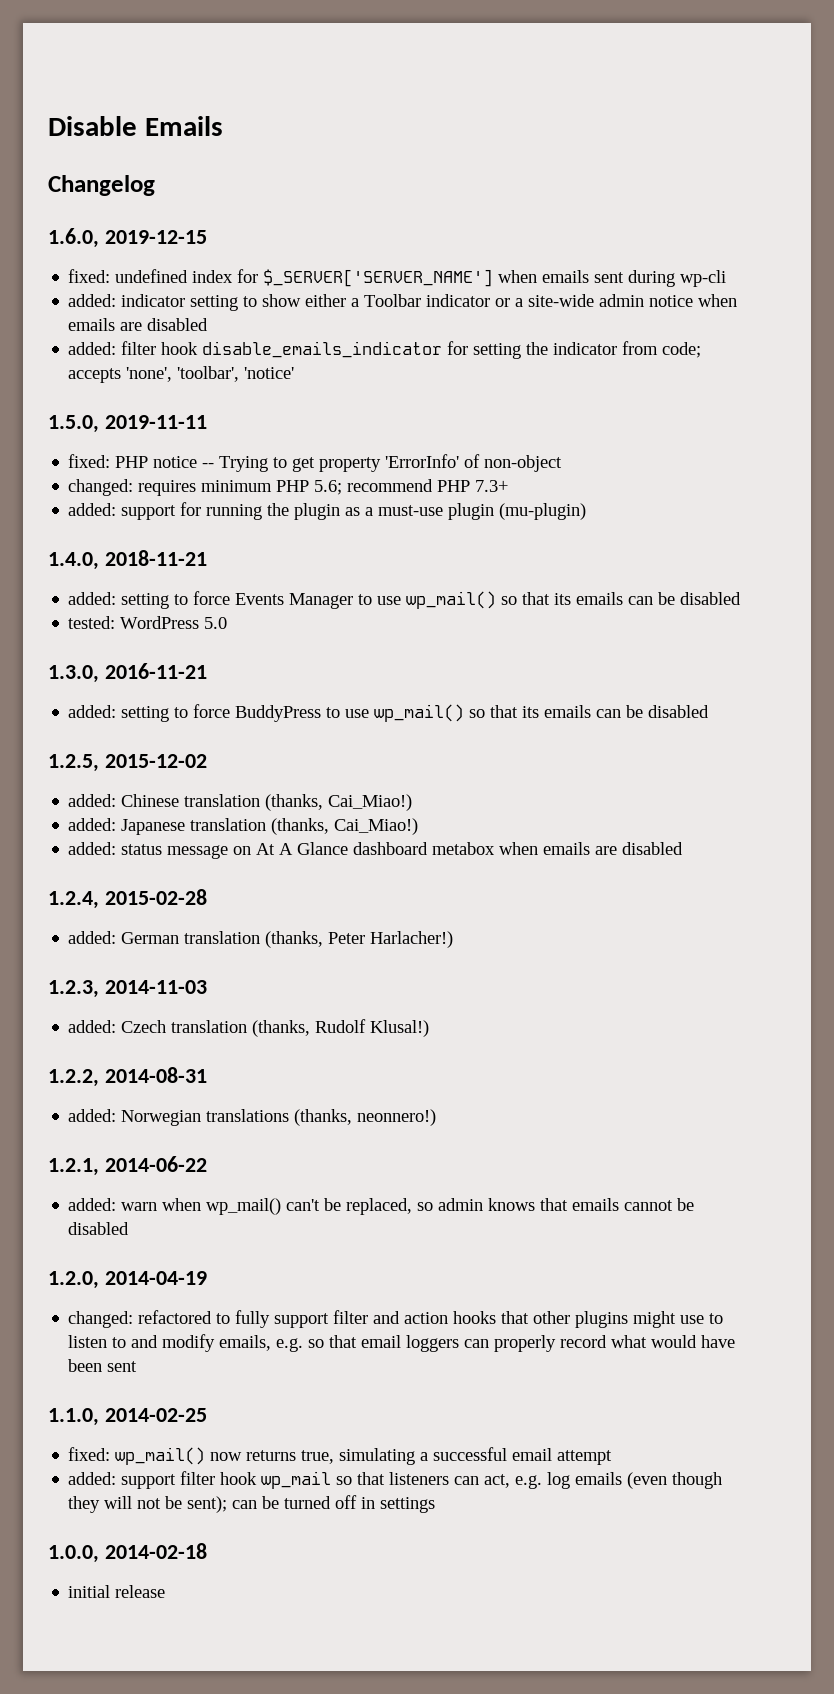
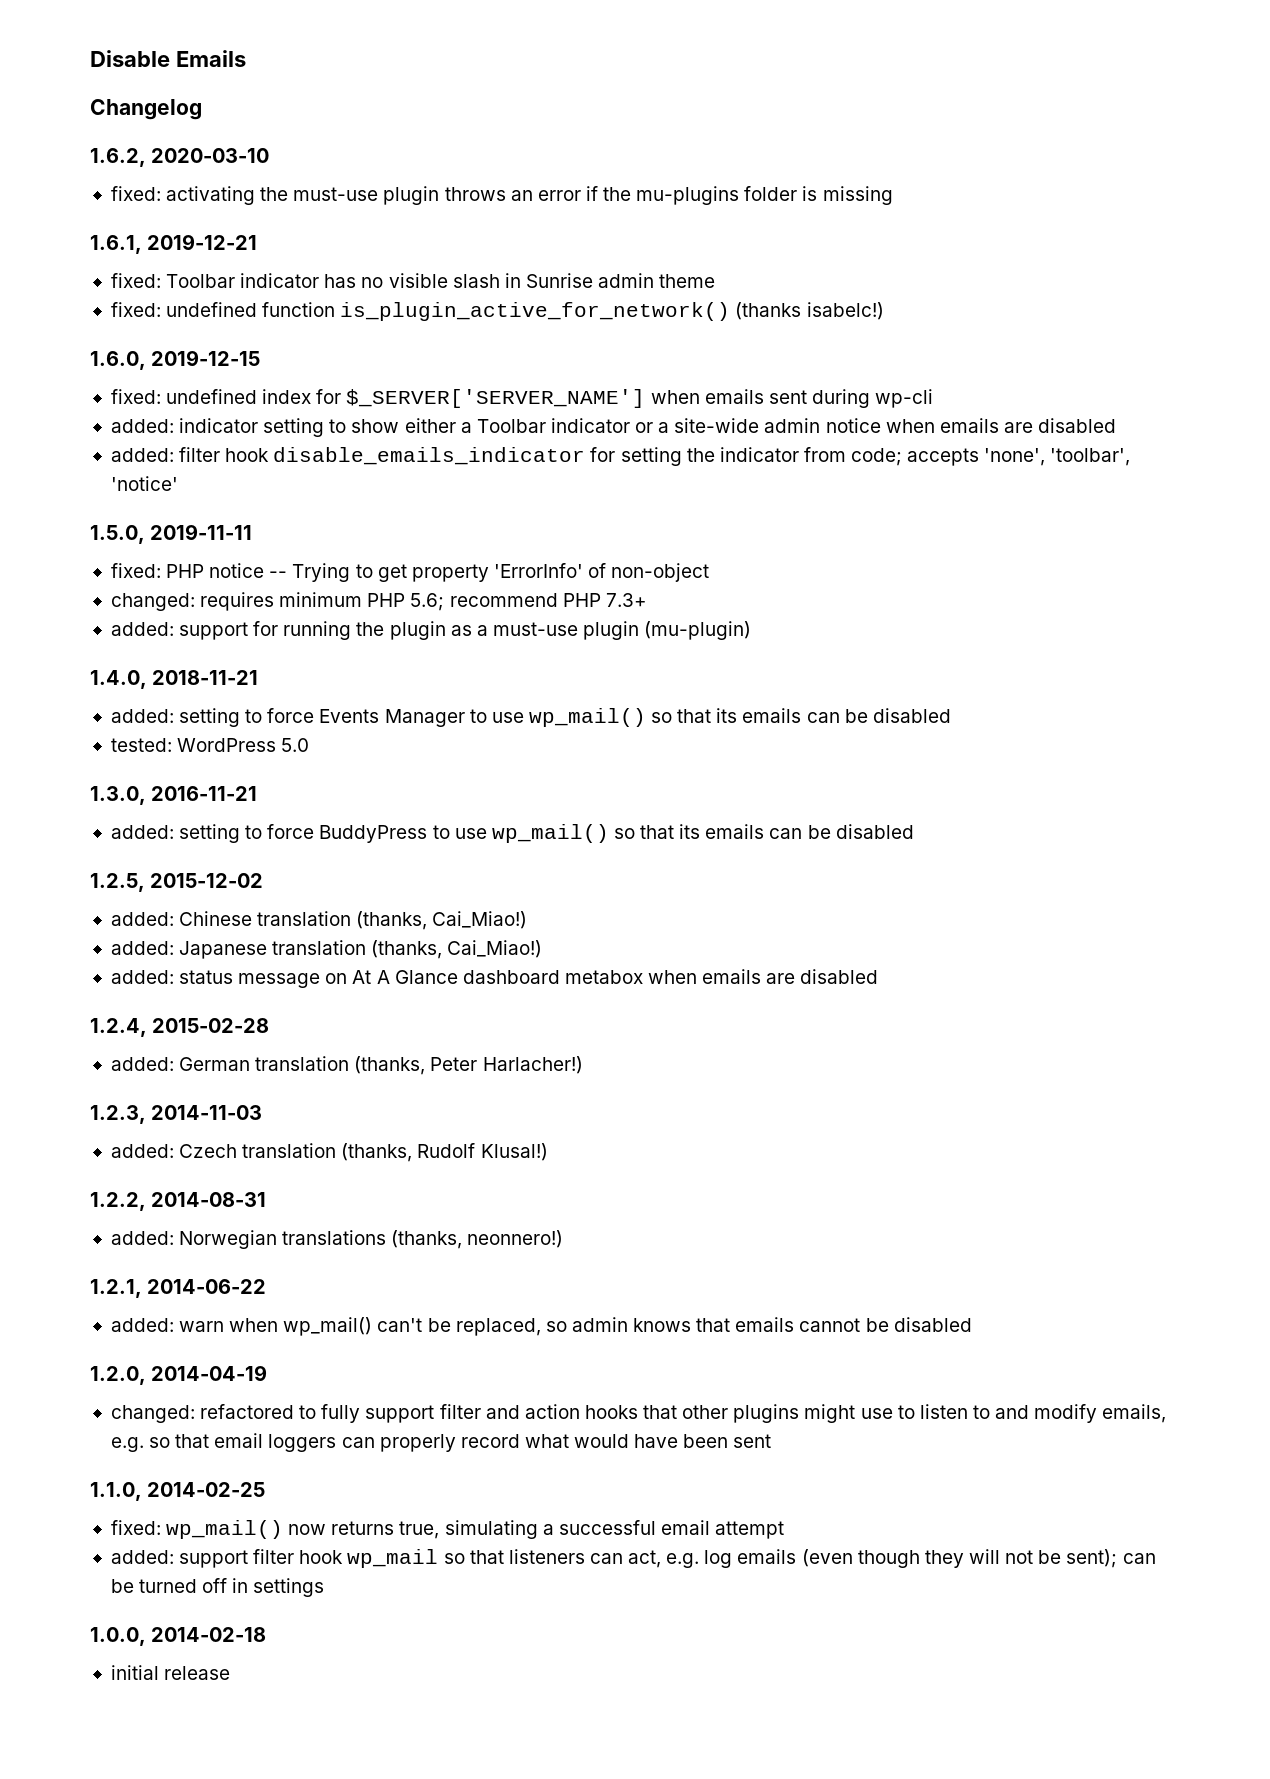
+ 1.6.2, 2020-03-10
+ fixed: activating the must-use plugin throws an error if the mu-plugins folder is missing
+ 1.6.1, 2019-12-21
+ fixed: Toolbar indicator has no visible slash in Sunrise admin theme
+ fixed: undefined function is_plugin_active_for_network() (thanks isabelc!)

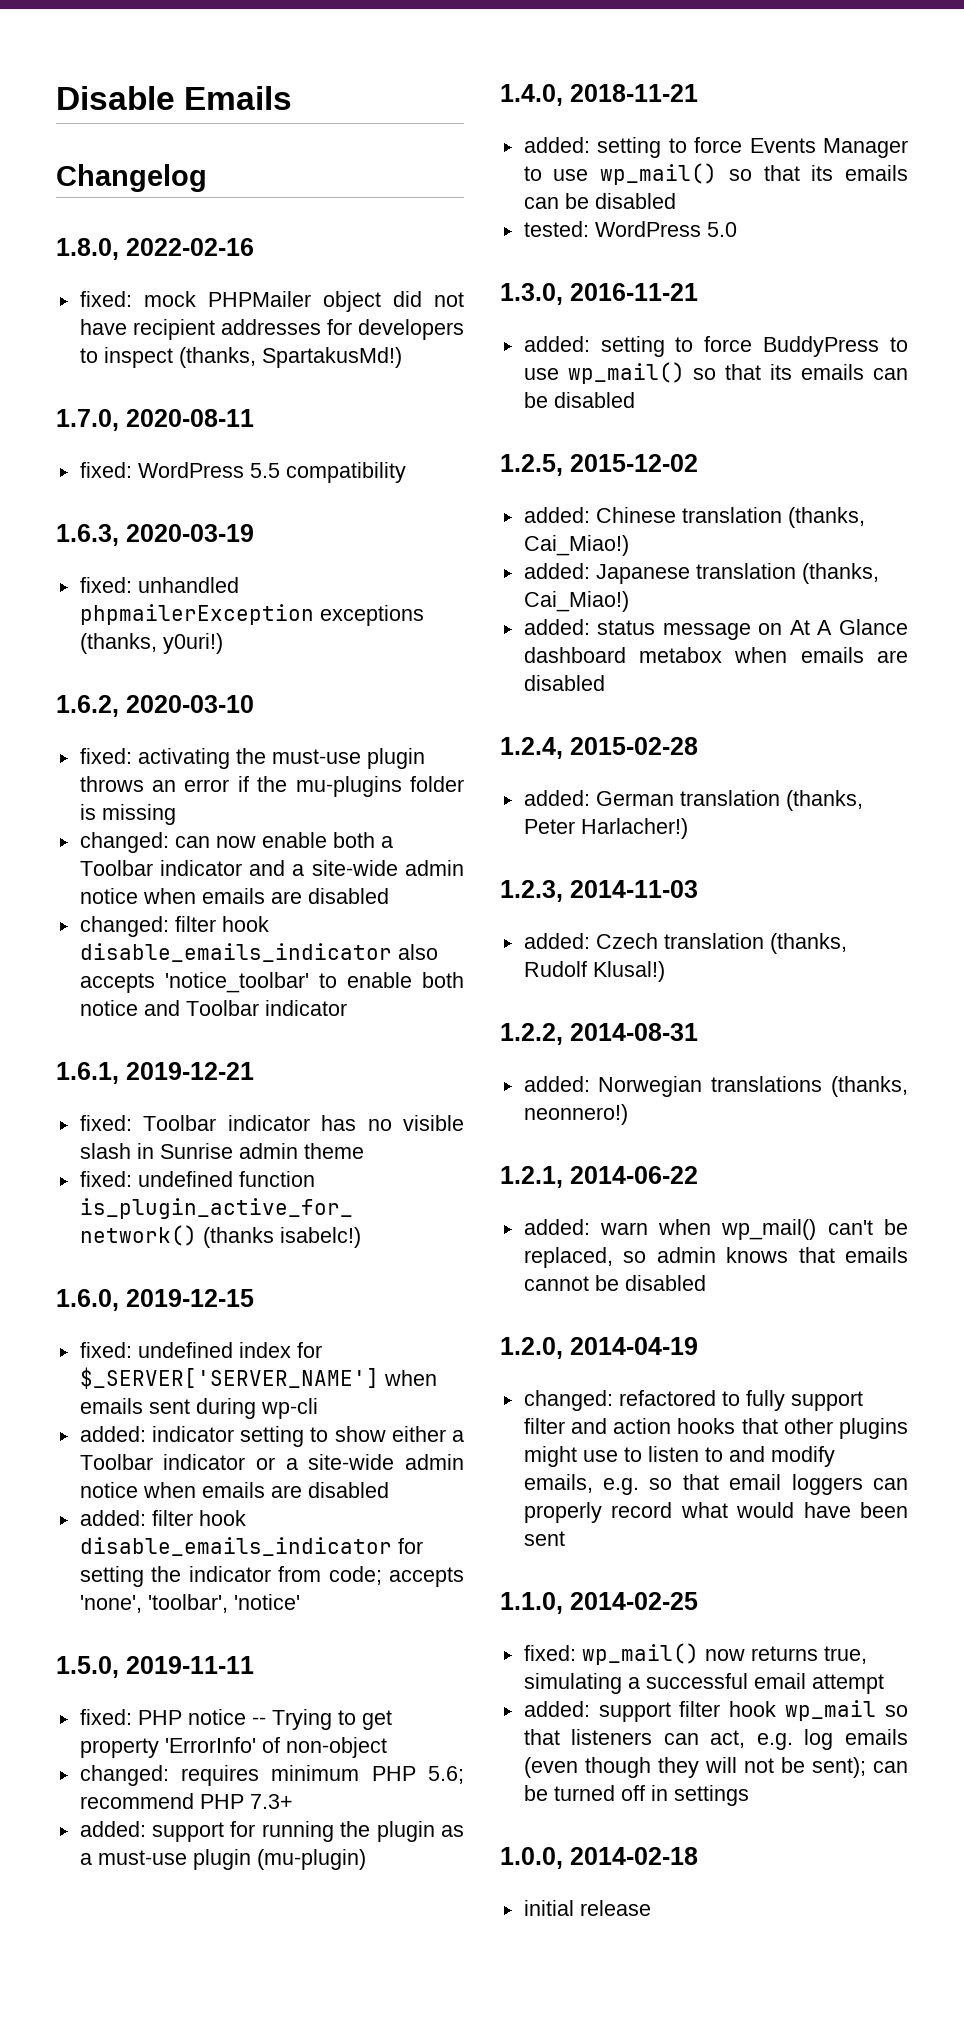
+ 1.8.0, 2022-02-16
+ fixed: mock PHPMailer object did not have recipient addresses for developers to inspect (thanks, SpartakusMd!)
+ 1.7.0, 2020-08-11
+ fixed: WordPress 5.5 compatibility
+ 1.6.3, 2020-03-19
+ fixed: unhandled phpmailerException exceptions (thanks, y0uri!)
+ changed: can now enable both a Toolbar indicator and a site-wide admin notice when emails are disabled
+ changed: filter hook disable_emails_indicator also accepts 'notice_toolbar' to enable both notice and Toolbar indicator

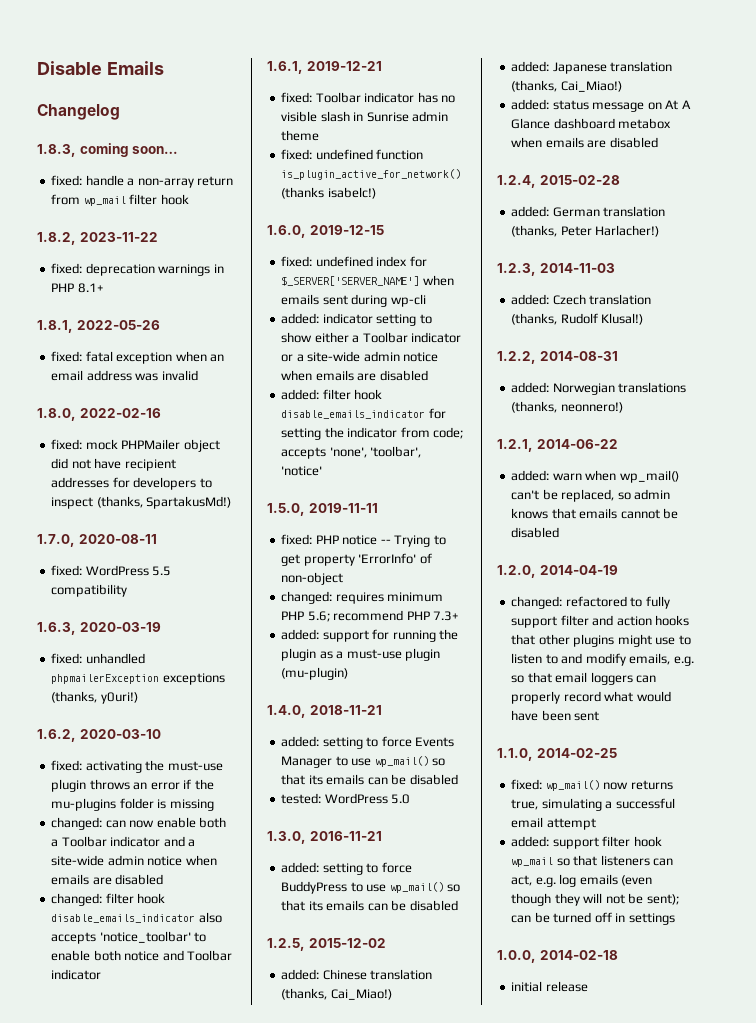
+ 1.8.3, coming soon…
+ fixed: handle a non-array return from wp_mail filter hook
+ 1.8.2, 2023-11-22
+ fixed: deprecation warnings in PHP 8.1+
+ 1.8.1, 2022-05-26
+ fixed: fatal exception when an email address was invalid

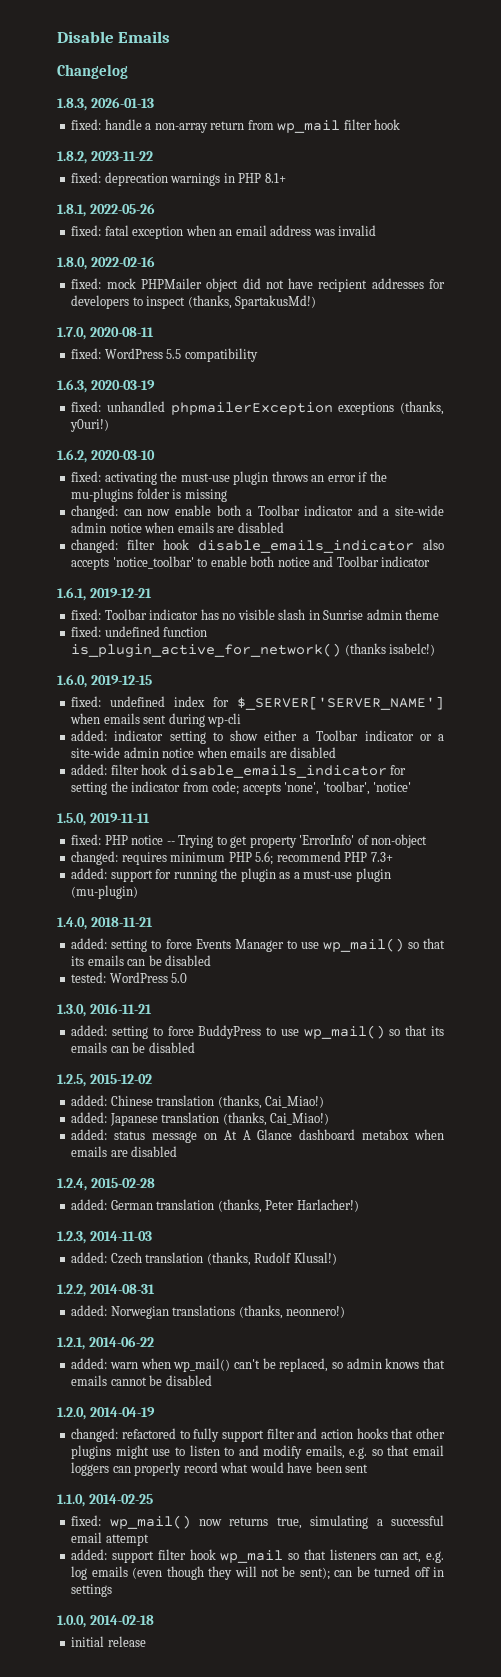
- 1.8.3, coming soon…
+ 1.8.3, 2026-01-13

